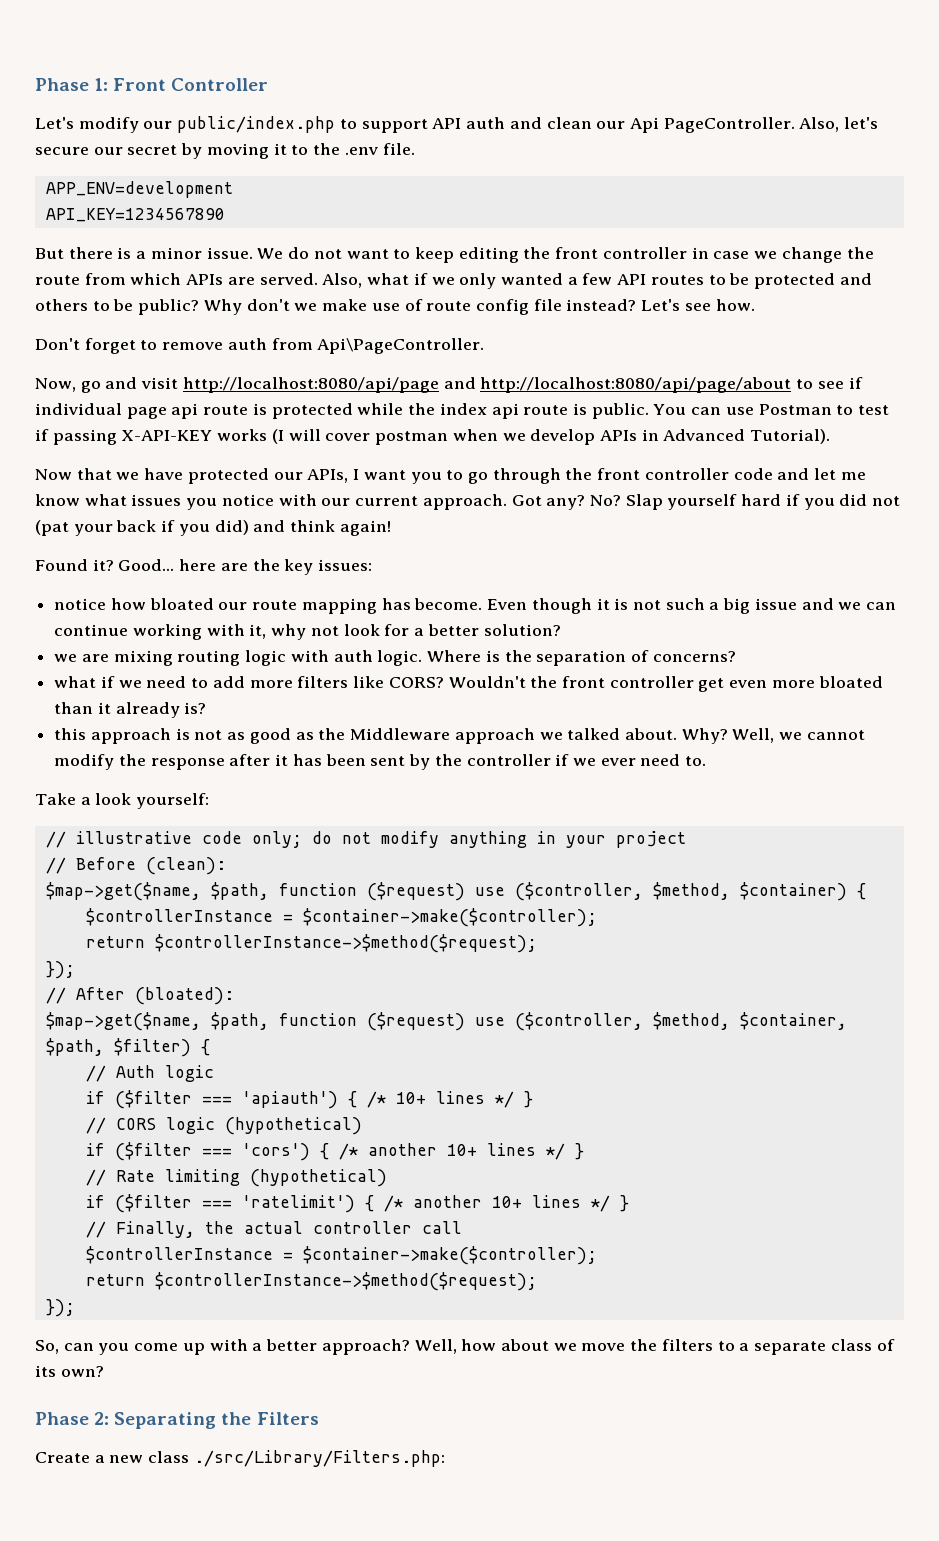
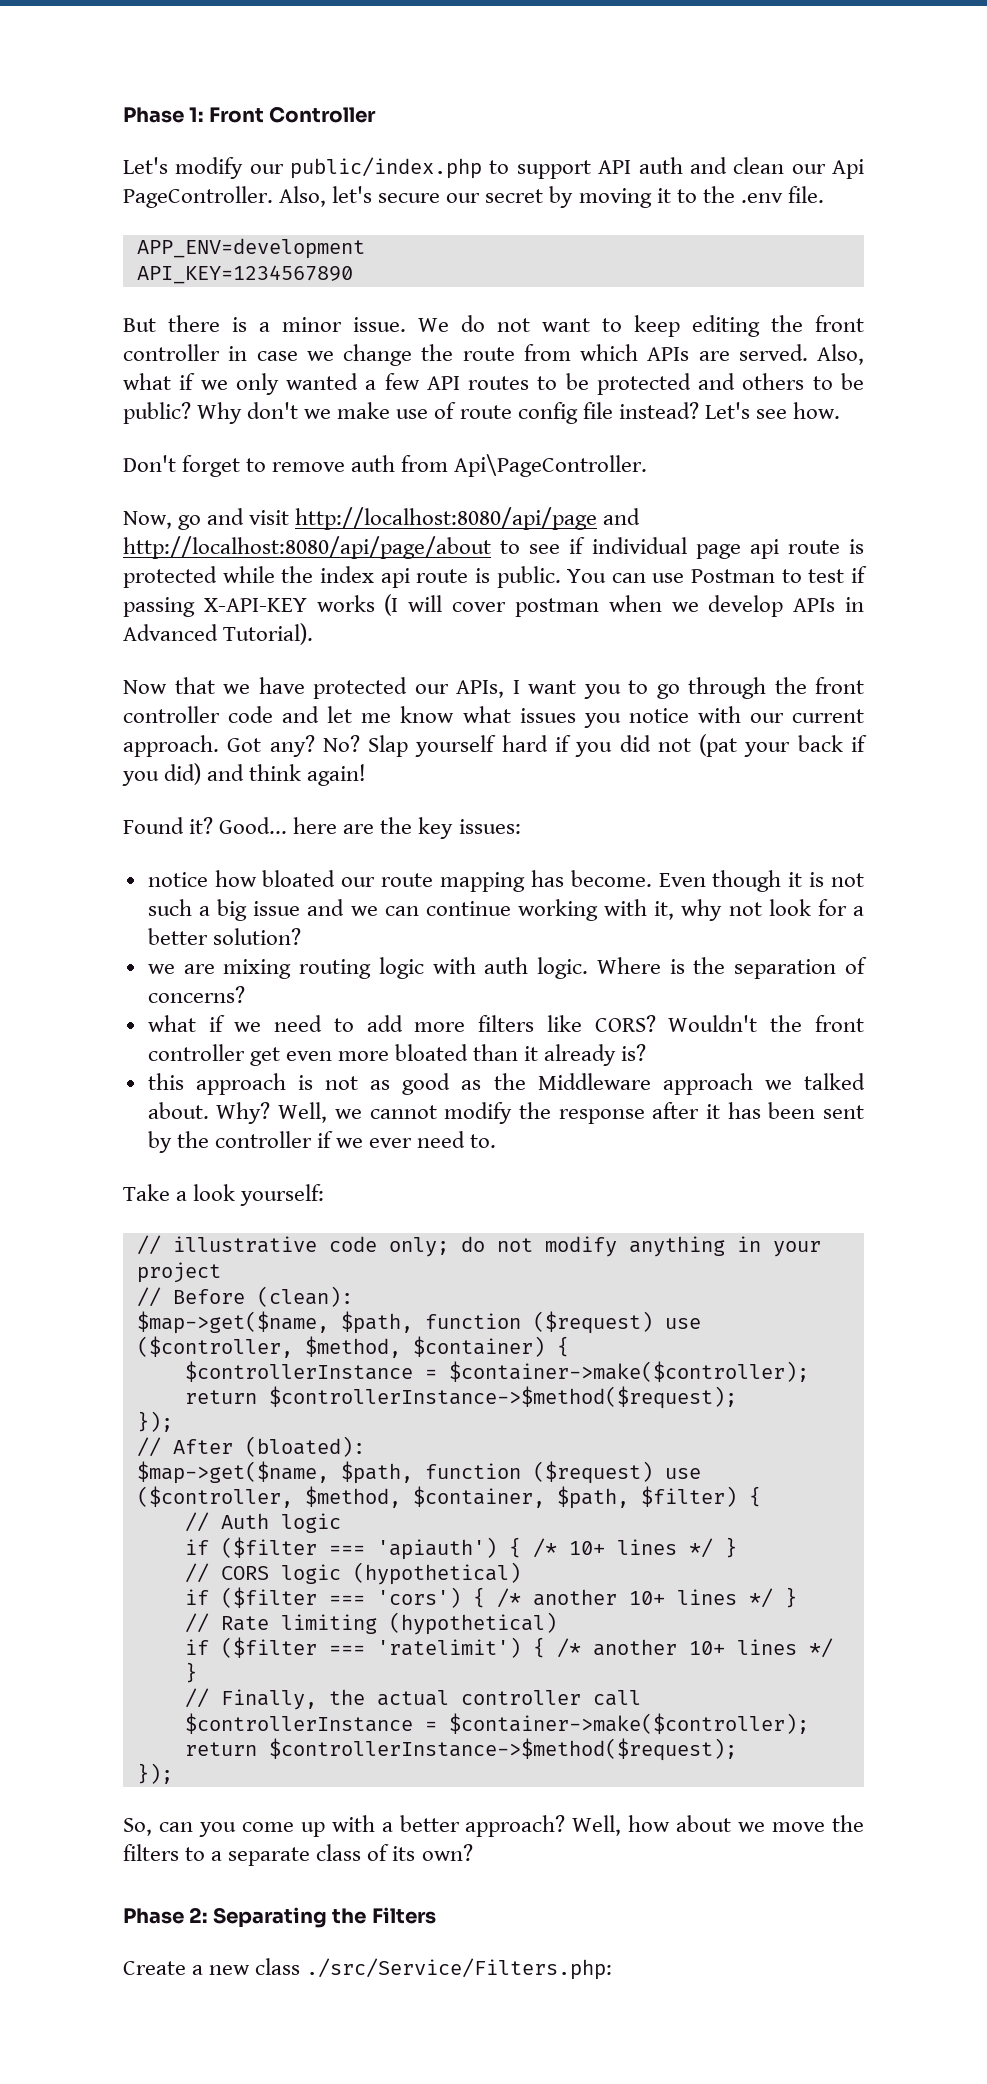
- Create a new class ./src/Library/Filters.php:
+ Create a new class ./src/Service/Filters.php:

